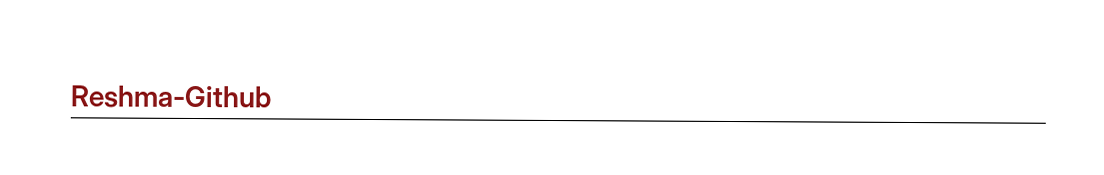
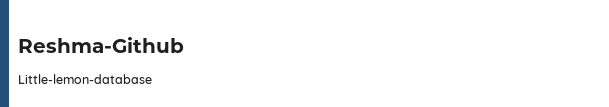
+ Little-lemon-database

